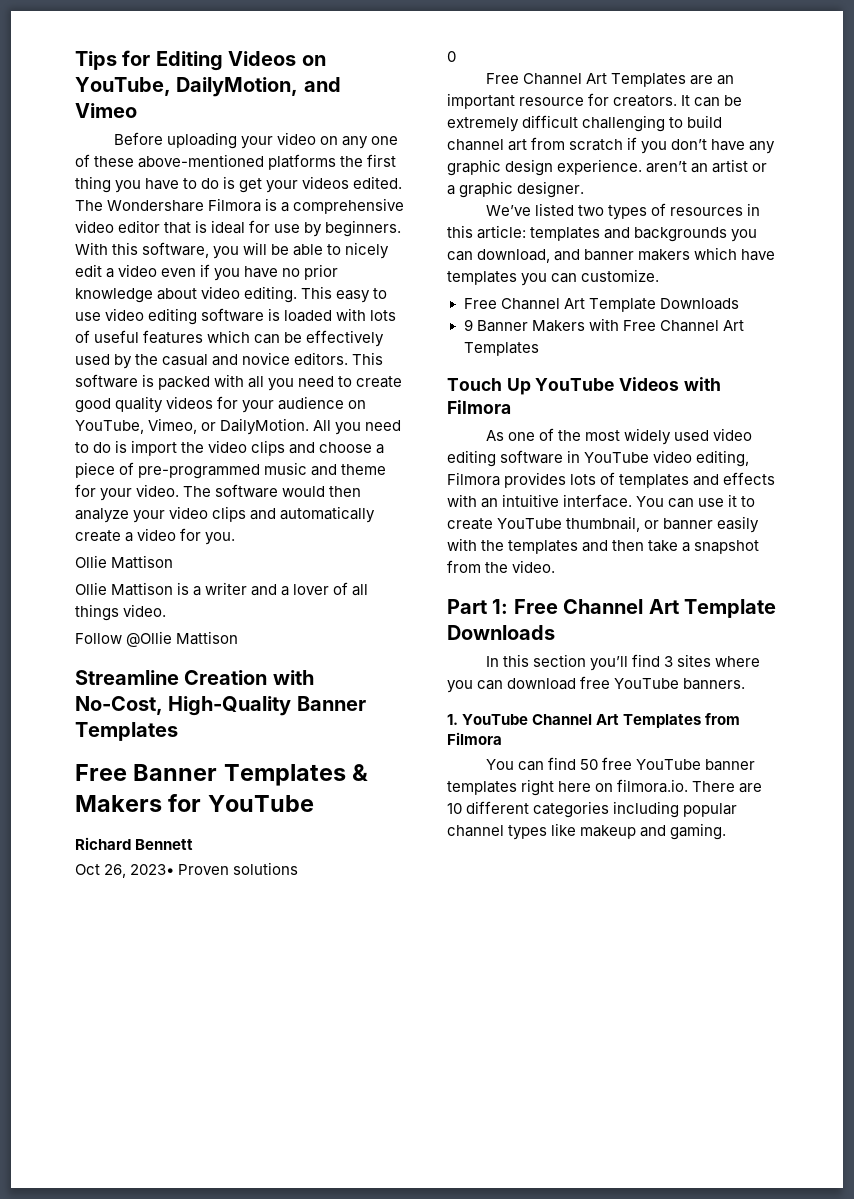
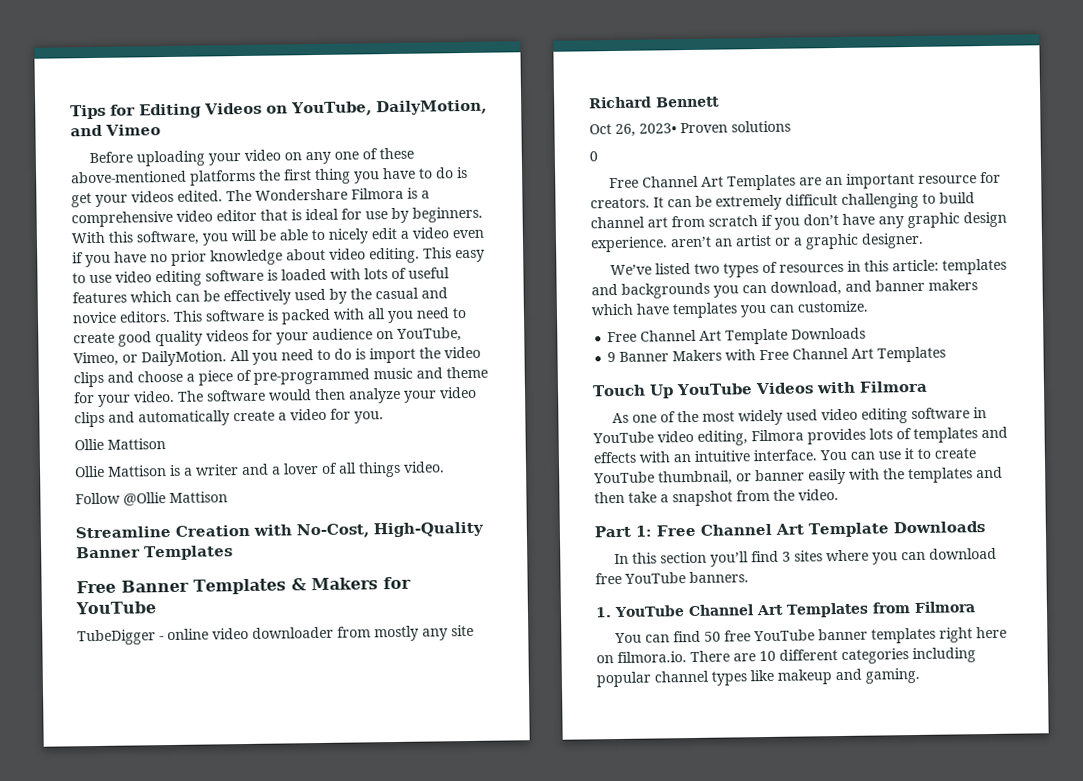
+ TubeDigger - online video downloader from mostly any site

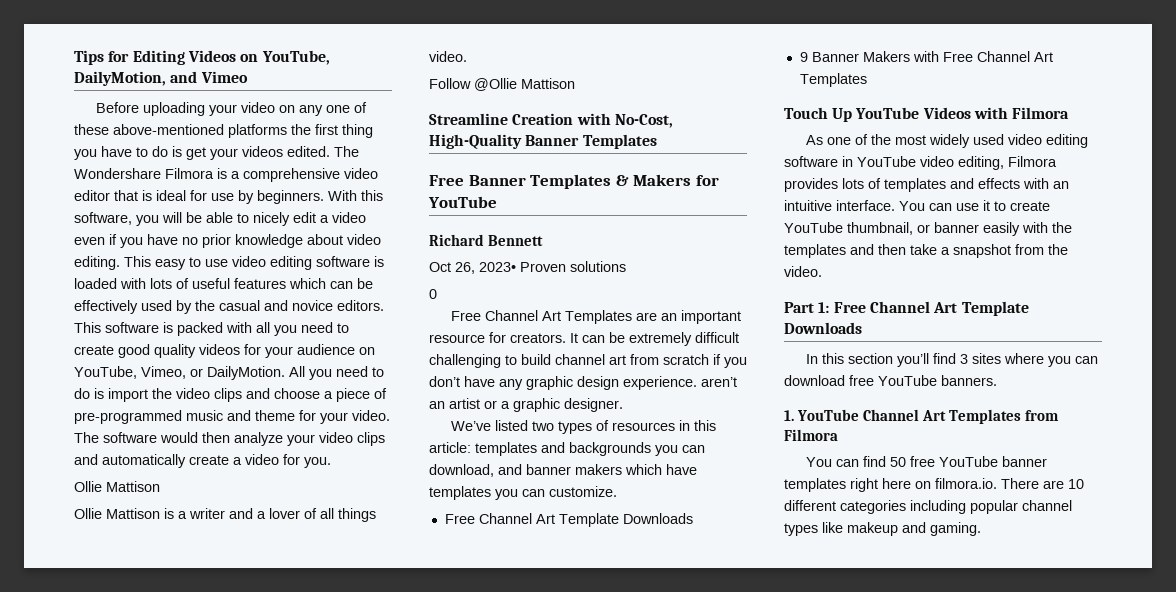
- TubeDigger - online video downloader from mostly any site

